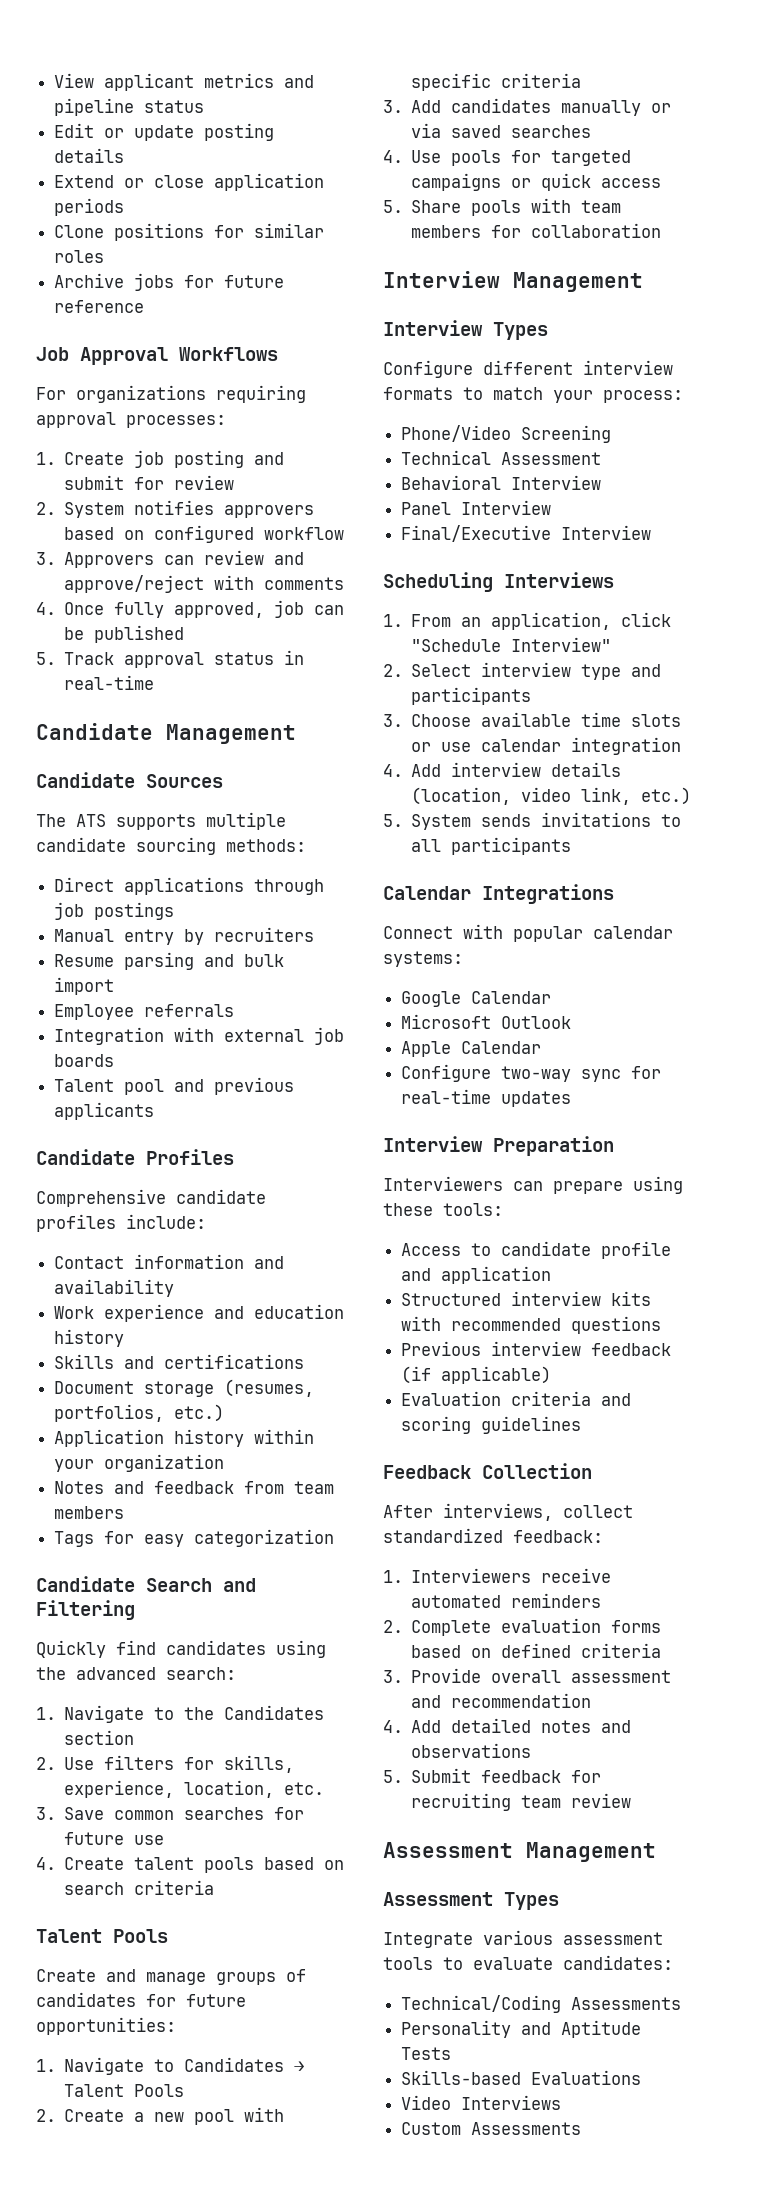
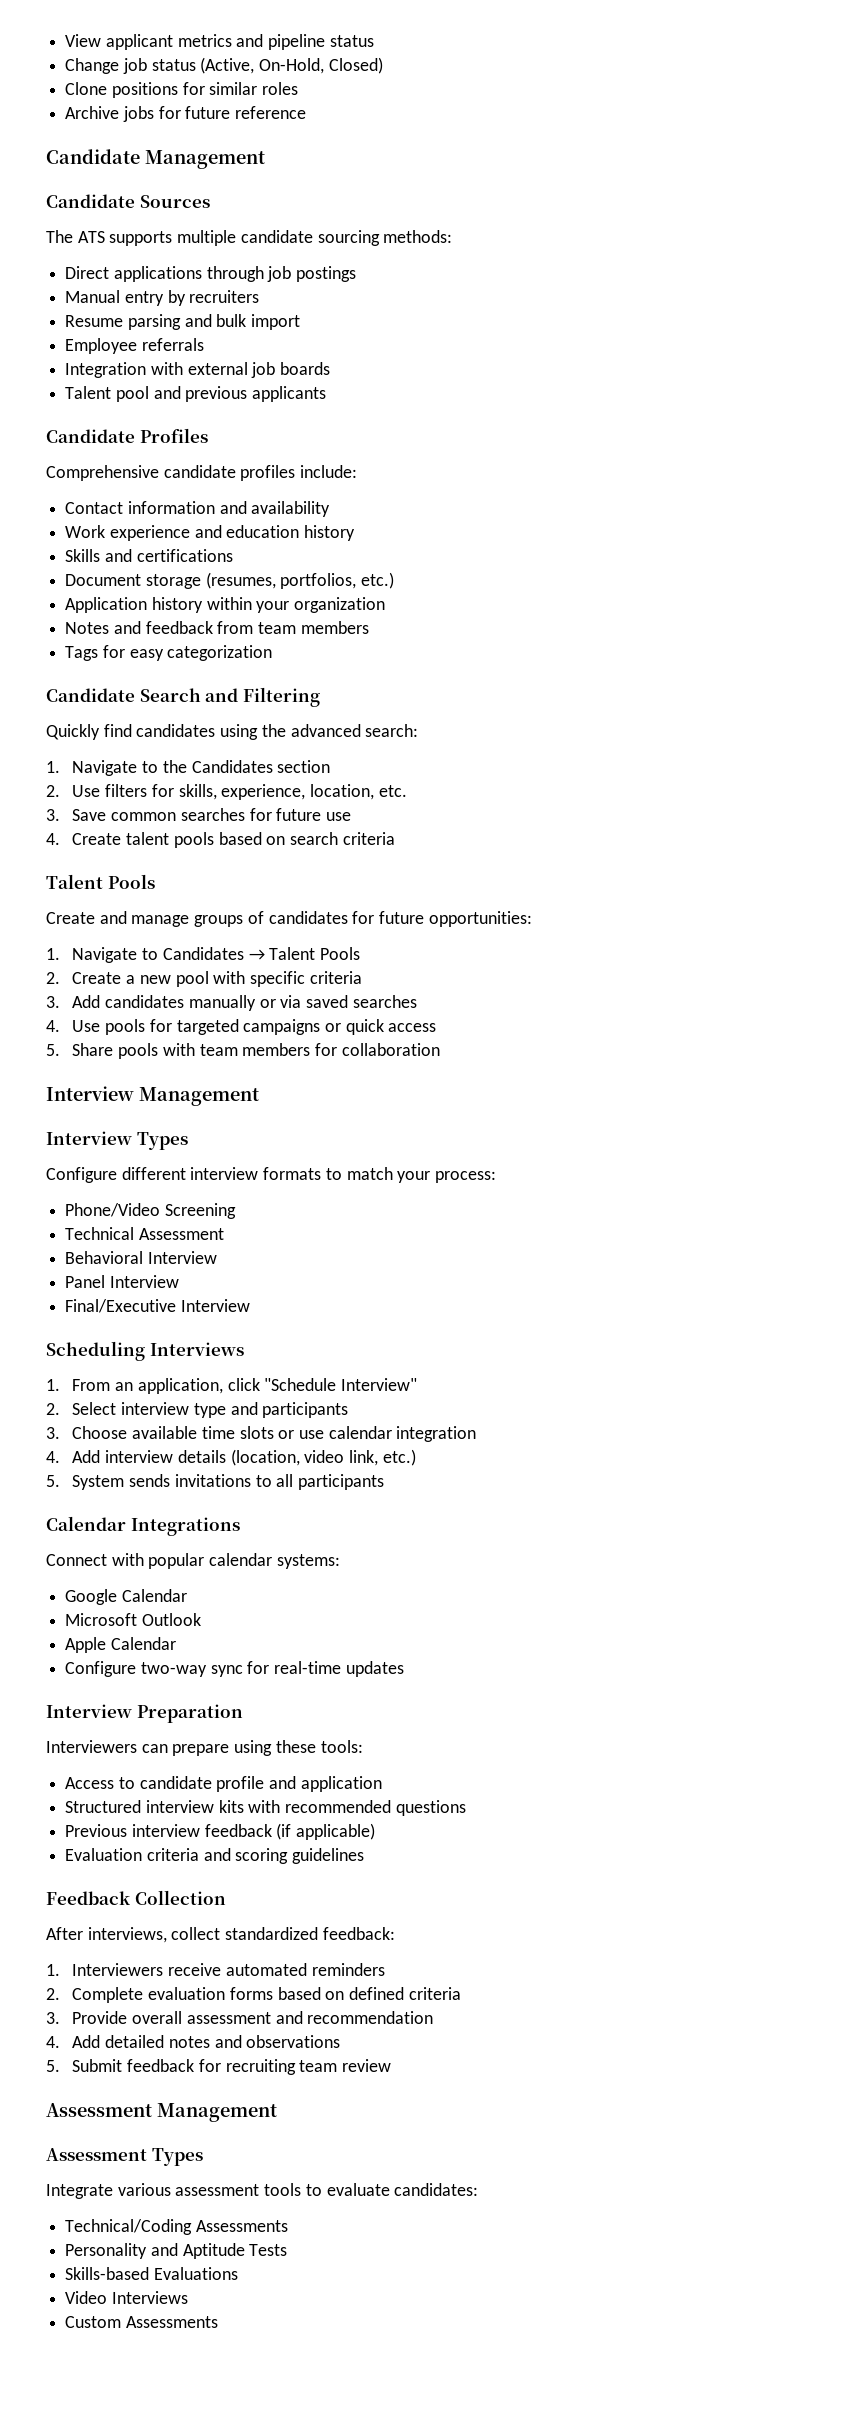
- Edit or update posting details
- Extend or close application periods
+ Change job status (Active, On-Hold, Closed)
- Job Approval Workflows
- For organizations requiring approval processes:
- 1. Create job posting and submit for review
- 2. System notifies approvers based on configured workflow
- 3. Approvers can review and approve/reject with comments
- 4. Once fully approved, job can be published
- 5. Track approval status in real-time

